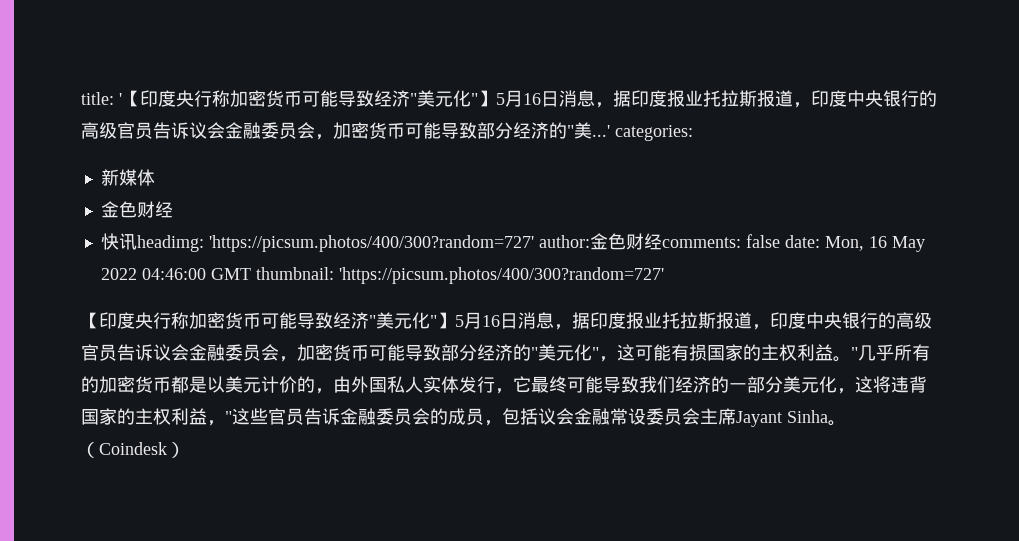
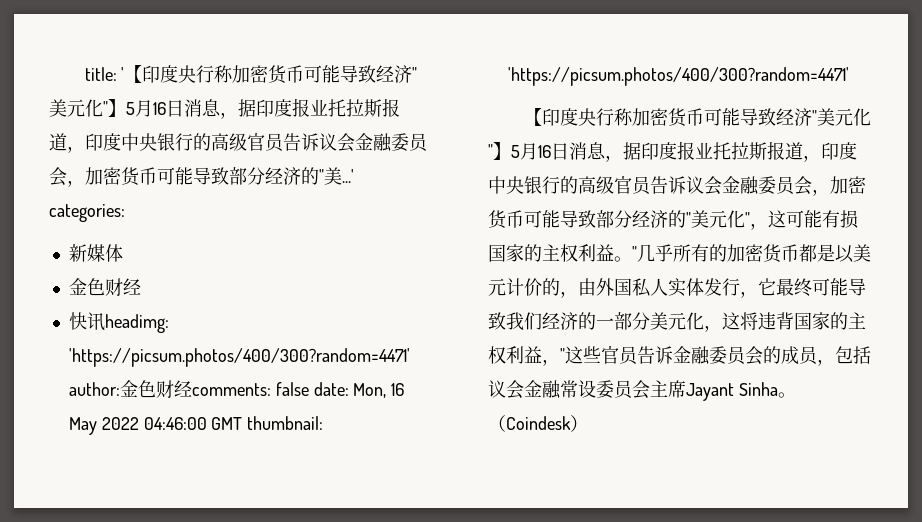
- 快讯headimg: 'https://picsum.photos/400/300?random=727' author:金色财经comments: false date: Mon, 16 May 2022 04:46:00 GMT thumbnail: 'https://picsum.photos/400/300?random=727'
+ 快讯headimg: 'https://picsum.photos/400/300?random=4471' author:金色财经comments: false date: Mon, 16 May 2022 04:46:00 GMT thumbnail: 'https://picsum.photos/400/300?random=4471'

